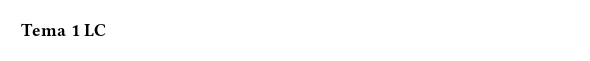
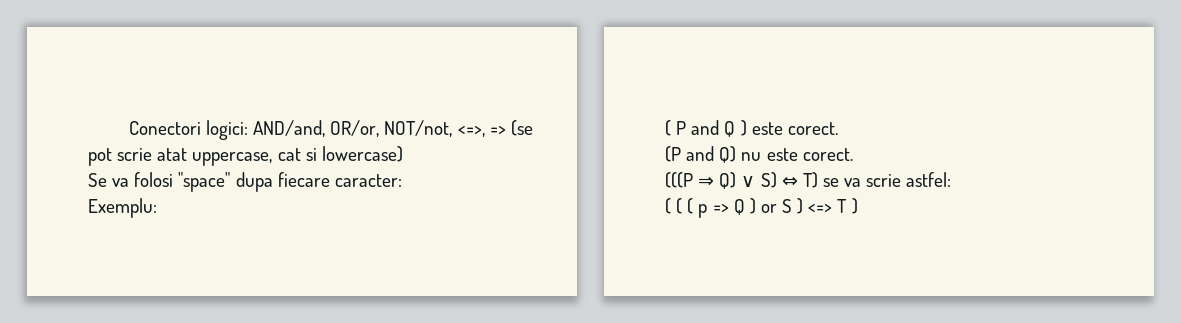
- Tema 1 LC
+ Conectori logici: AND/and, OR/or, NOT/not, <=>, => (se pot scrie atat uppercase, cat si lowercase)
+ Se va folosi "space" dupa fiecare caracter:
+ Exemplu:
+ ( P and Q ) este corect.
+ (P and Q) nu este corect.
+ (((P ⇒ Q) ∨ S) ⇔ T) se va scrie astfel:
+ ( ( ( p => Q ) or S ) <=> T )

